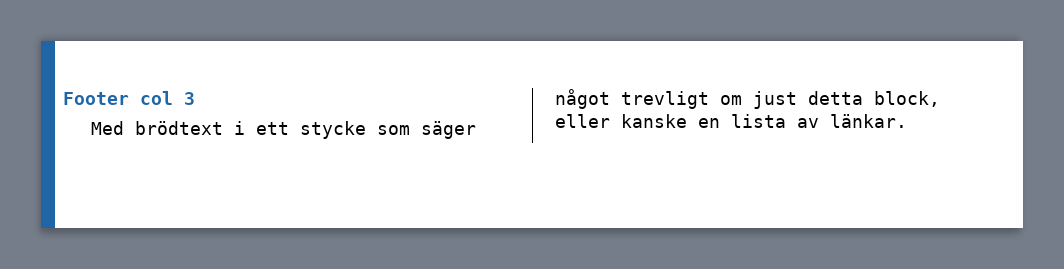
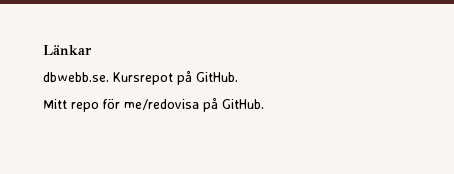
- Footer col 3
- Med brödtext i ett stycke som säger något trevligt om just detta block, eller kanske en lista av länkar.
+ Länkar
+ dbwebb.se. Kursrepot på GitHub.
+ Mitt repo för me/redovisa på GitHub.

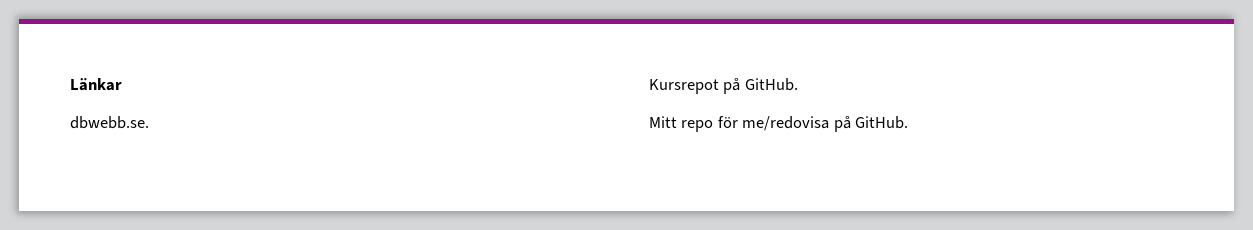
- dbwebb.se. Kursrepot på GitHub.
+ dbwebb.se.
+ Kursrepot på GitHub.

